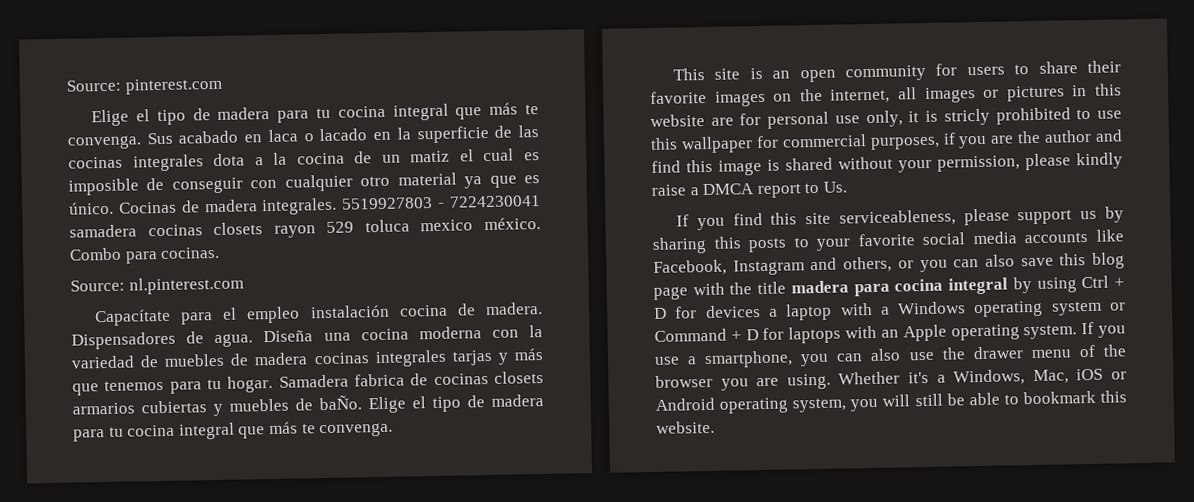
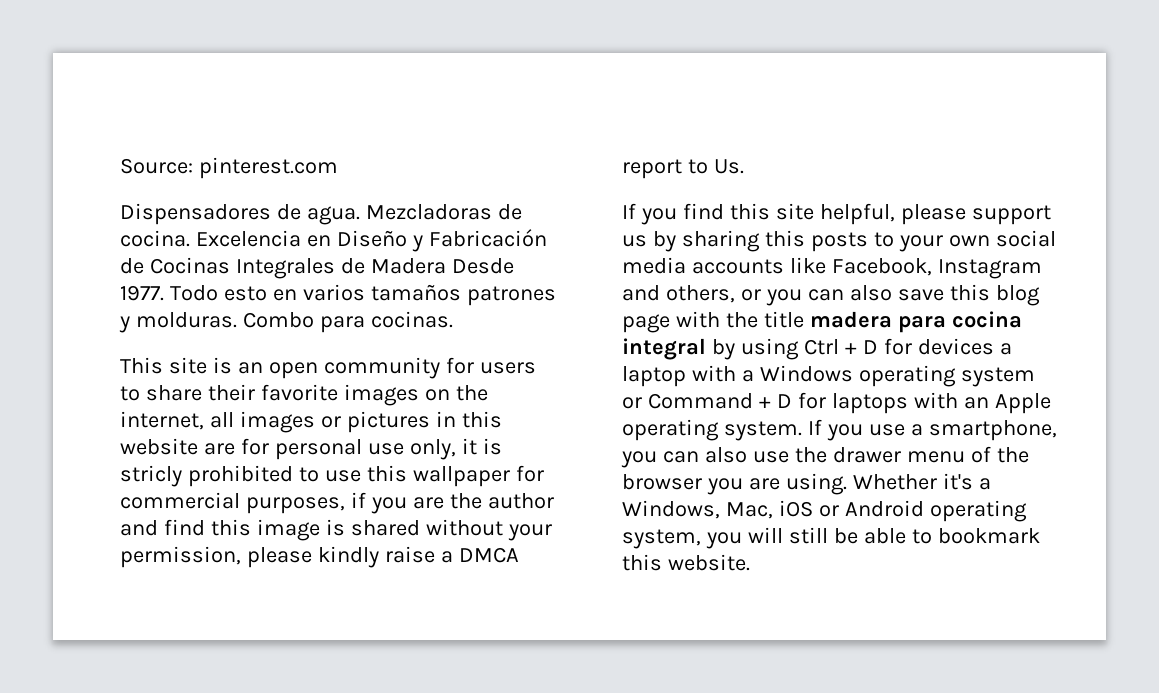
- Elige el tipo de madera para tu cocina integral que más te convenga. Sus acabado en laca o lacado en la superficie de las cocinas integrales dota a la cocina de un matiz el cual es imposible de conseguir con cualquier otro material ya que es único. Cocinas de madera integrales. 5519927803 - 7224230041 samadera cocinas closets rayon 529 toluca mexico méxico. Combo para cocinas.
- Source: nl.pinterest.com
- Capacítate para el empleo instalación cocina de madera. Dispensadores de agua. Diseña una cocina moderna con la variedad de muebles de madera cocinas integrales tarjas y más que tenemos para tu hogar. Samadera fabrica de cocinas closets armarios cubiertas y muebles de baÑo. Elige el tipo de madera para tu cocina integral que más te convenga.
+ Dispensadores de agua. Mezcladoras de cocina. Excelencia en Diseño y Fabricación de Cocinas Integrales de Madera Desde 1977. Todo esto en varios tamaños patrones y molduras. Combo para cocinas.
- If you find this site serviceableness, please support us by sharing this posts to your favorite social media accounts like Facebook, Instagram and others, or you can also save this blog page with the title madera para cocina integral by using Ctrl + D for devices a laptop with a Windows operating system or Command + D for laptops with an Apple operating system.
+ If you find this site helpful, please support us by sharing this posts to your own social media accounts like Facebook, Instagram and others, or you can also save this blog page with the title madera para cocina integral by using Ctrl + D for devices a laptop with a Windows operating system or Command + D for laptops with an Apple operating system.

